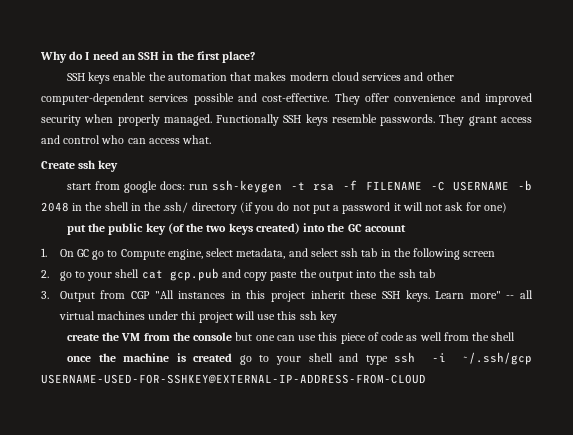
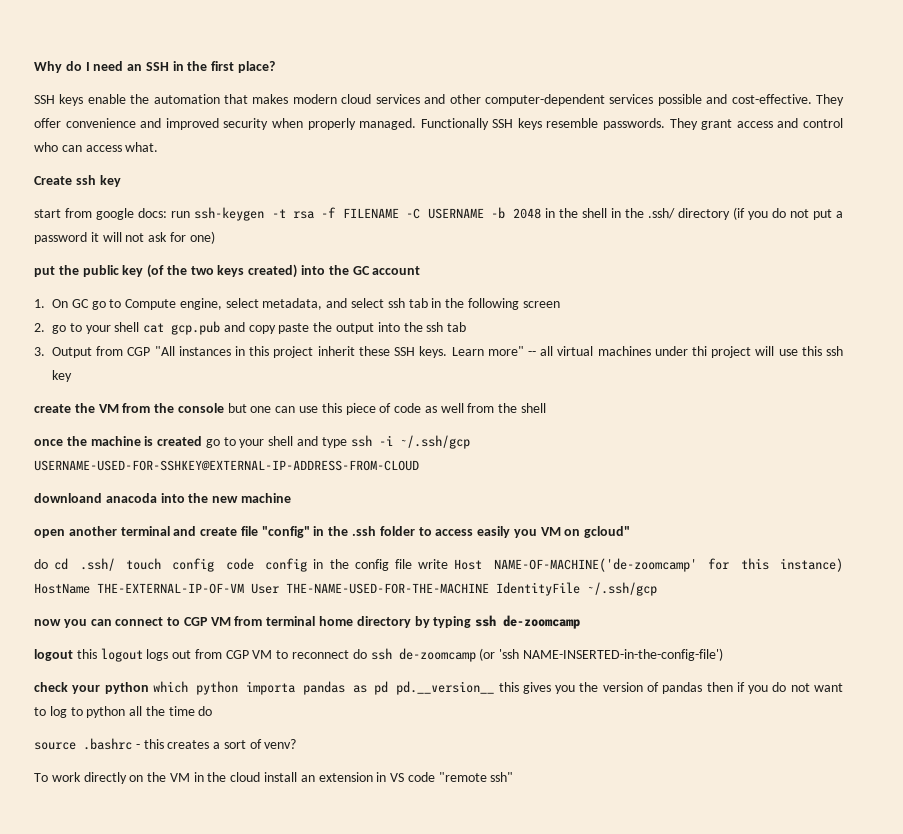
+ downloand anacoda into the new machine
+ open another terminal and create file "config" in the .ssh folder to access easily you VM on gcloud"
+ do cd .ssh/ touch config code config in the config file write Host NAME-OF-MACHINE('de-zoomcamp' for this instance) HostName THE-EXTERNAL-IP-OF-VM User THE-NAME-USED-FOR-THE-MACHINE IdentityFile ~/.ssh/gcp
+ now you can connect to CGP VM from terminal home directory by typing ssh de-zoomcamp
+ logout this logout logs out from CGP VM to reconnect do ssh de-zoomcamp (or 'ssh NAME-INSERTED-in-the-config-file')
+ check your python which python importa pandas as pd pd.__version__ this gives you the version of pandas then if you do not want to log to python all the time do
+ source .bashrc - this creates a sort of venv?
+ To work directly on the VM in the cloud install an extension in VS code "remote ssh"

